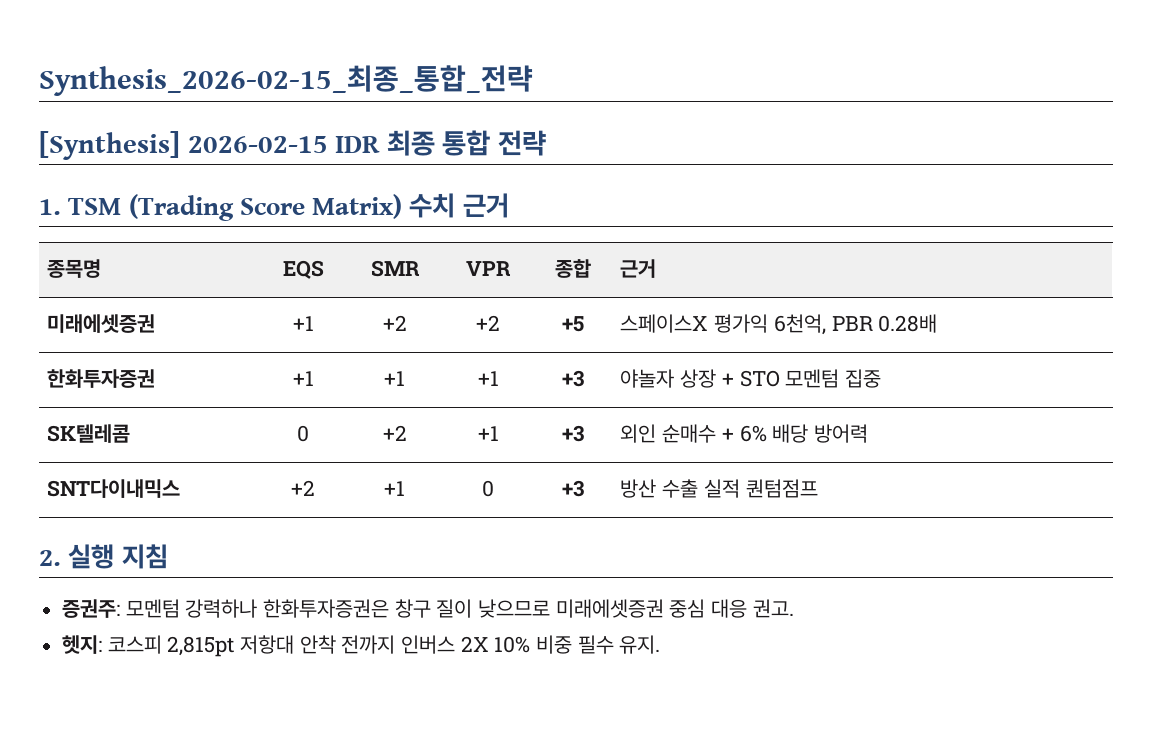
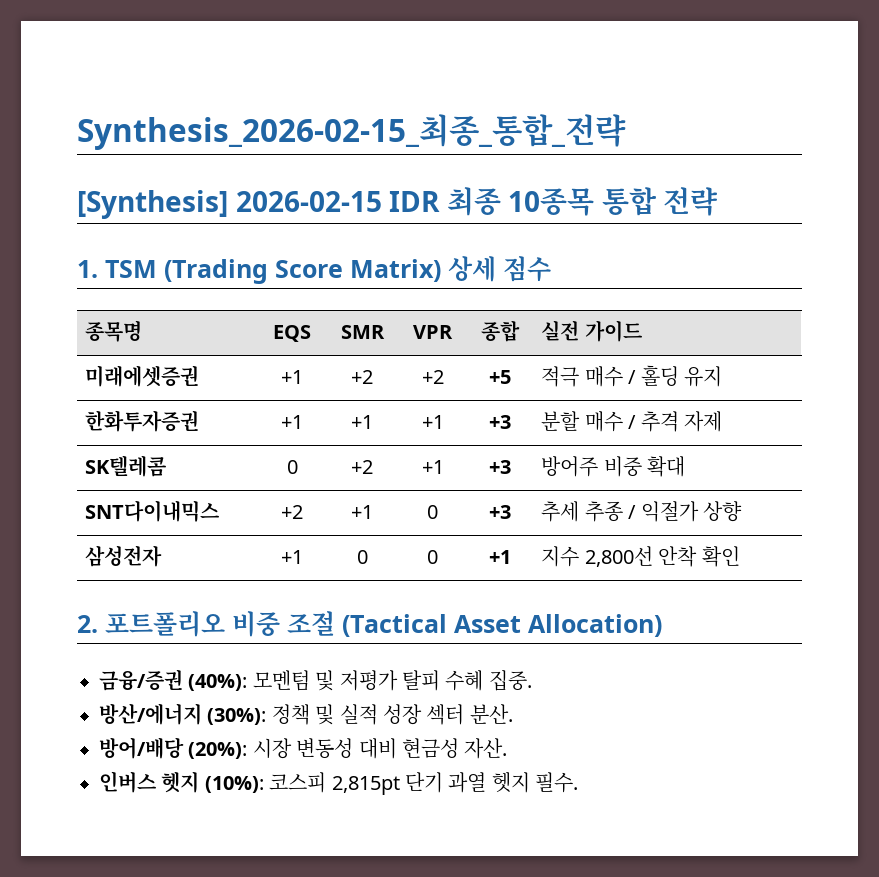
- [Synthesis] 2026-02-15 IDR 최종 통합 전략
+ [Synthesis] 2026-02-15 IDR 최종 10종목 통합 전략
- 1. TSM (Trading Score Matrix) 수치 근거
+ 1. TSM (Trading Score Matrix) 상세 점수
- 종목명 | EQS | SMR | VPR | 종합 | 근거
+ 종목명 | EQS | SMR | VPR | 종합 | 실전 가이드
- 미래에셋증권 | +1 | +2 | +2 | +5 | 스페이스X 평가익 6천억, PBR 0.28배
+ 미래에셋증권 | +1 | +2 | +2 | +5 | 적극 매수 / 홀딩 유지
- 한화투자증권 | +1 | +1 | +1 | +3 | 야놀자 상장 + STO 모멘텀 집중
+ 한화투자증권 | +1 | +1 | +1 | +3 | 분할 매수 / 추격 자제
- SK텔레콤 | 0 | +2 | +1 | +3 | 외인 순매수 + 6% 배당 방어력
+ SK텔레콤 | 0 | +2 | +1 | +3 | 방어주 비중 확대
- SNT다이내믹스 | +2 | +1 | 0 | +3 | 방산 수출 실적 퀀텀점프
- 2. 실행 지침
- 증권주: 모멘텀 강력하나 한화투자증권은 창구 질이 낮으므로 미래에셋증권 중심 대응 권고.
- 헷지: 코스피 2,815pt 저항대 안착 전까지 인버스 2X 10% 비중 필수 유지.
+ SNT다이내믹스 | +2 | +1 | 0 | +3 | 추세 추종 / 익절가 상향
+ 삼성전자 | +1 | 0 | 0 | +1 | 지수 2,800선 안착 확인
+ 2. 포트폴리오 비중 조절 (Tactical Asset Allocation)
+ 금융/증권 (40%): 모멘텀 및 저평가 탈피 수혜 집중.
+ 방산/에너지 (30%): 정책 및 실적 성장 섹터 분산.
+ 방어/배당 (20%): 시장 변동성 대비 현금성 자산.
+ 인버스 헷지 (10%): 코스피 2,815pt 단기 과열 헷지 필수.

